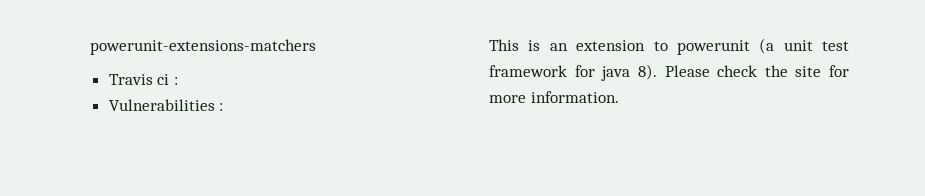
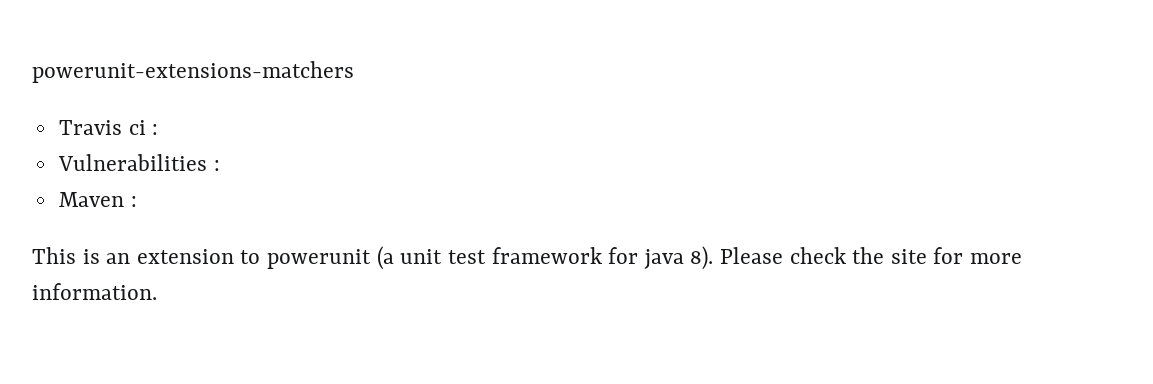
+ Maven :

